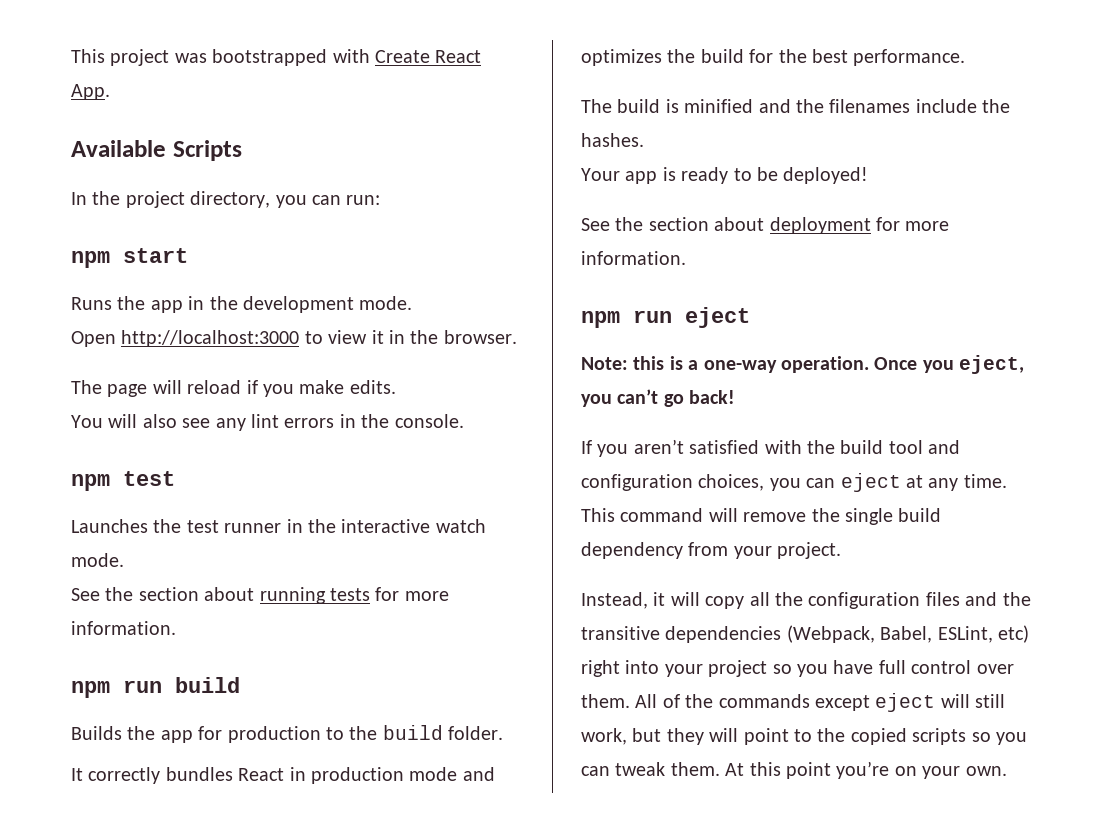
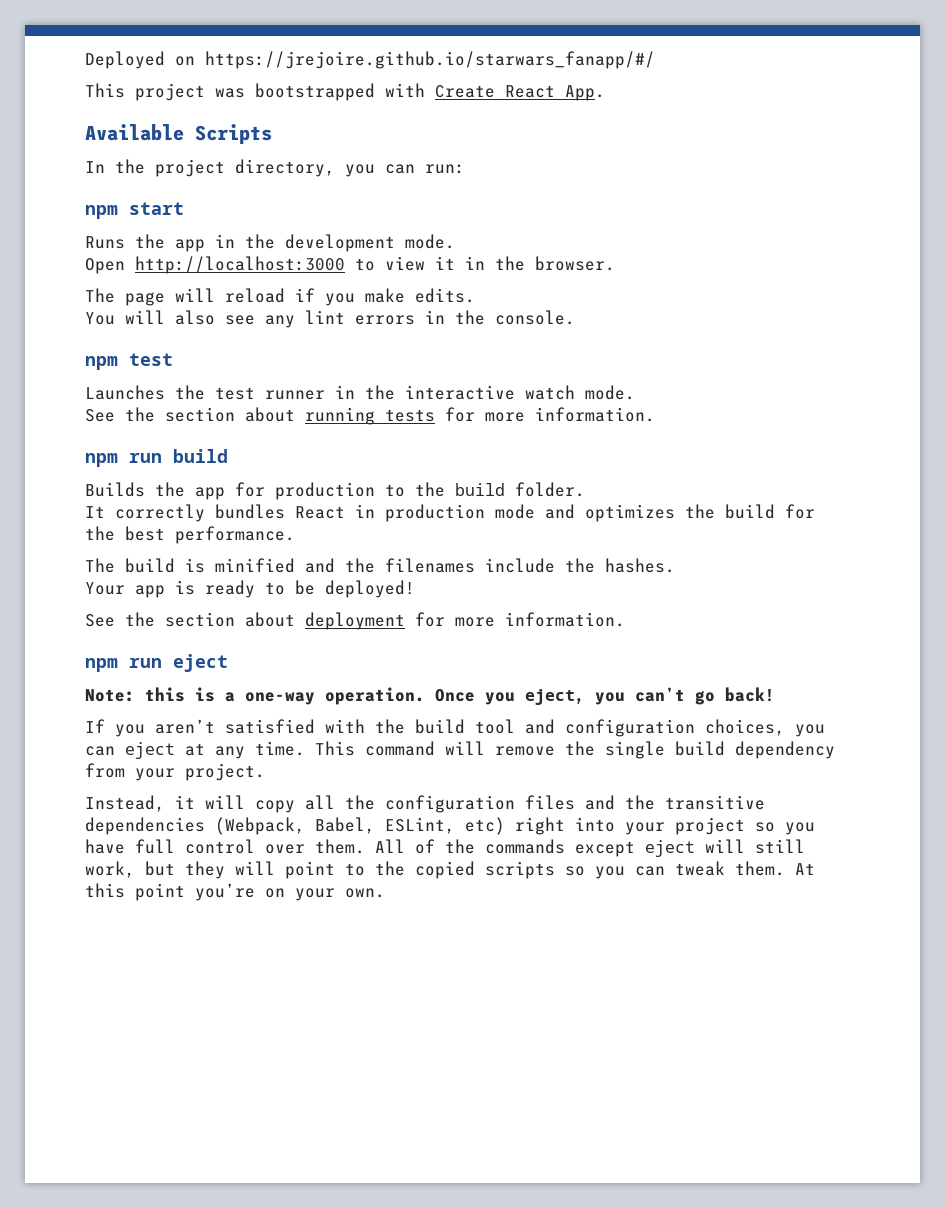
+ Deployed on https://jrejoire.github.io/starwars_fanapp/#/

